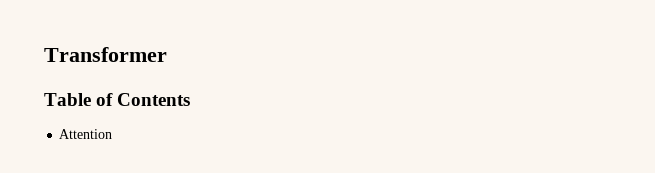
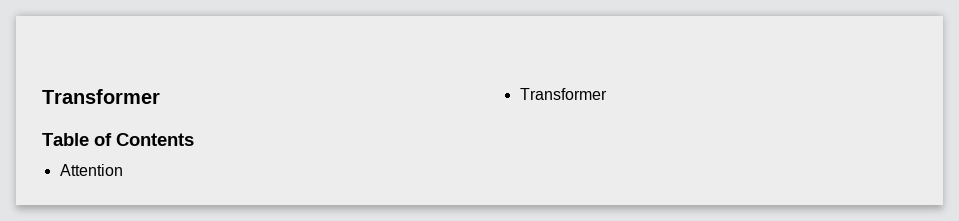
  Attention
+ Transformer

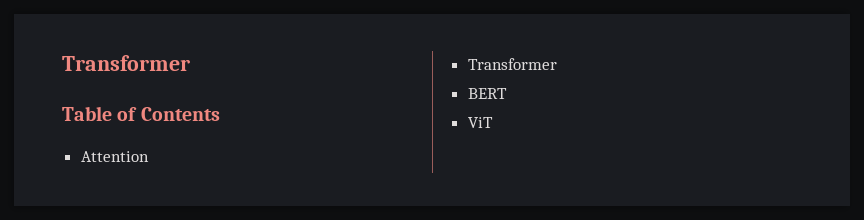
+ BERT
+ ViT

